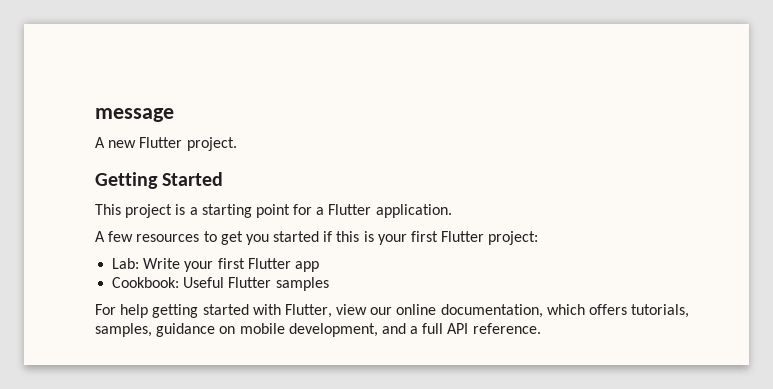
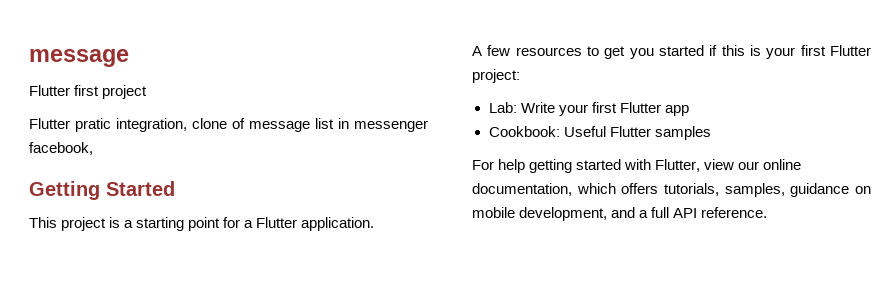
- A new Flutter project.
+ Flutter first project
+ Flutter pratic integration, clone of message list in messenger facebook,

